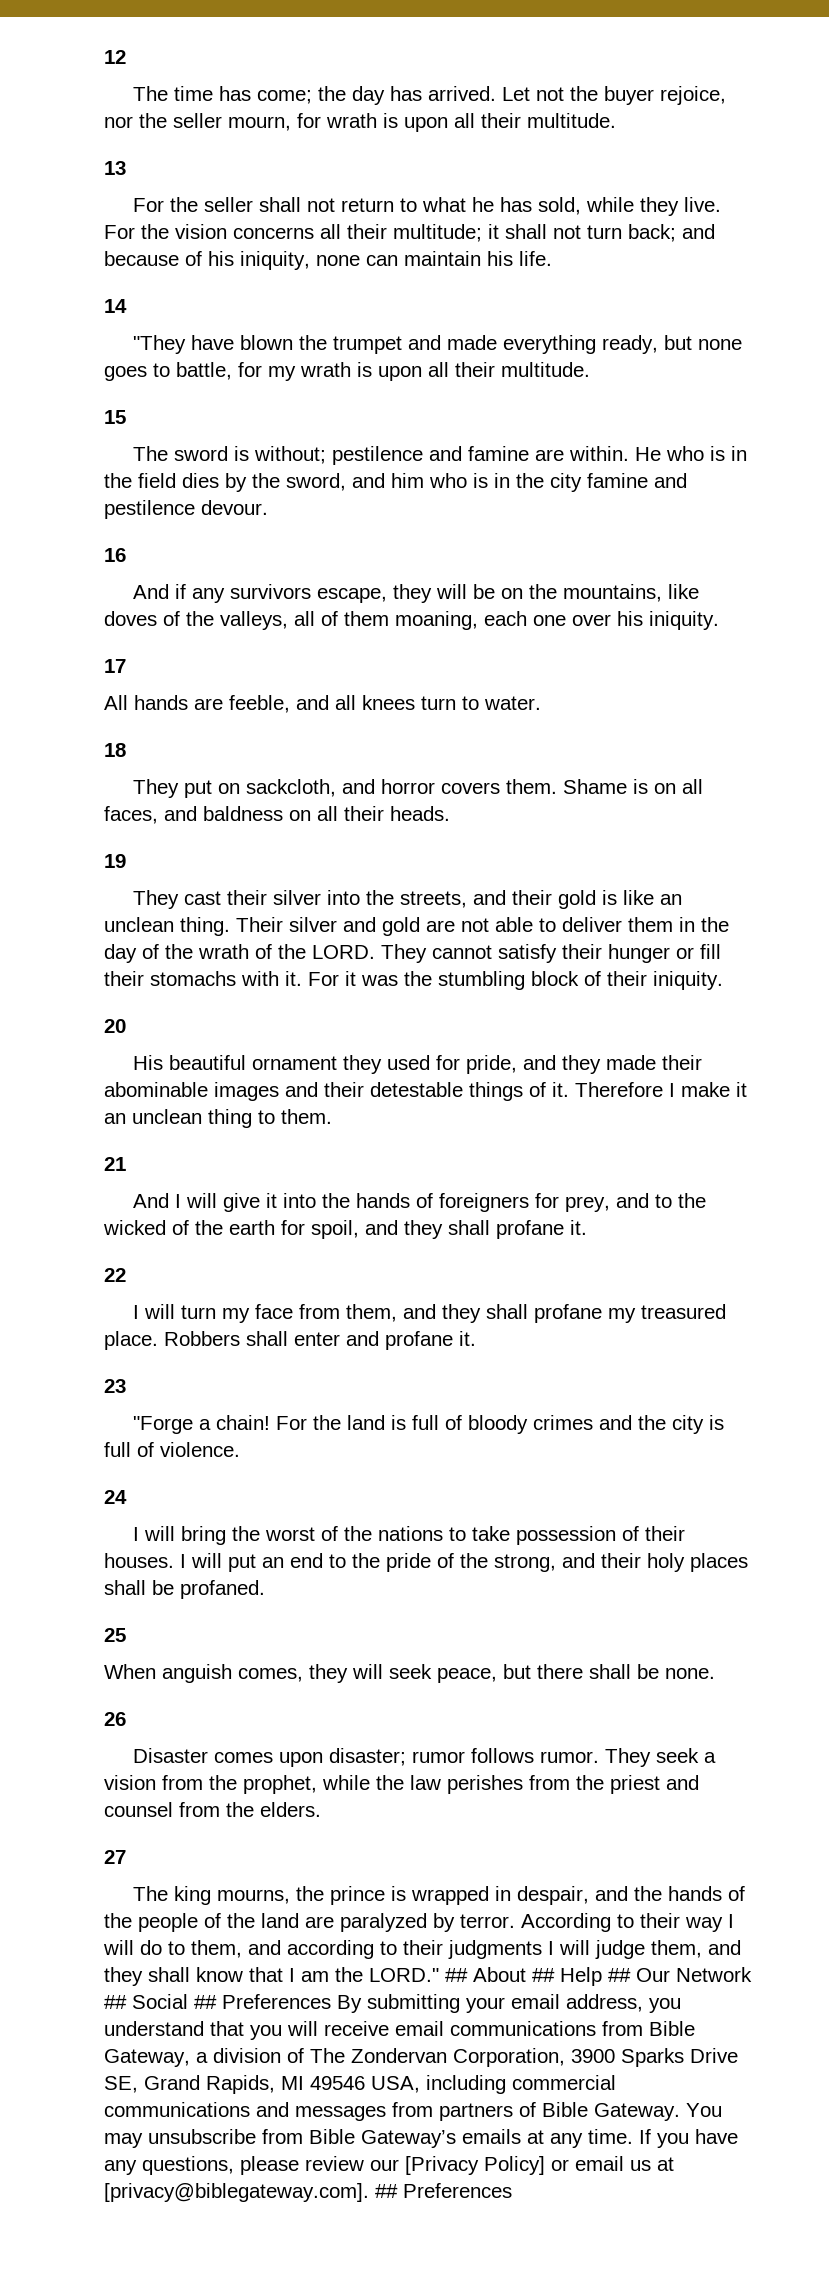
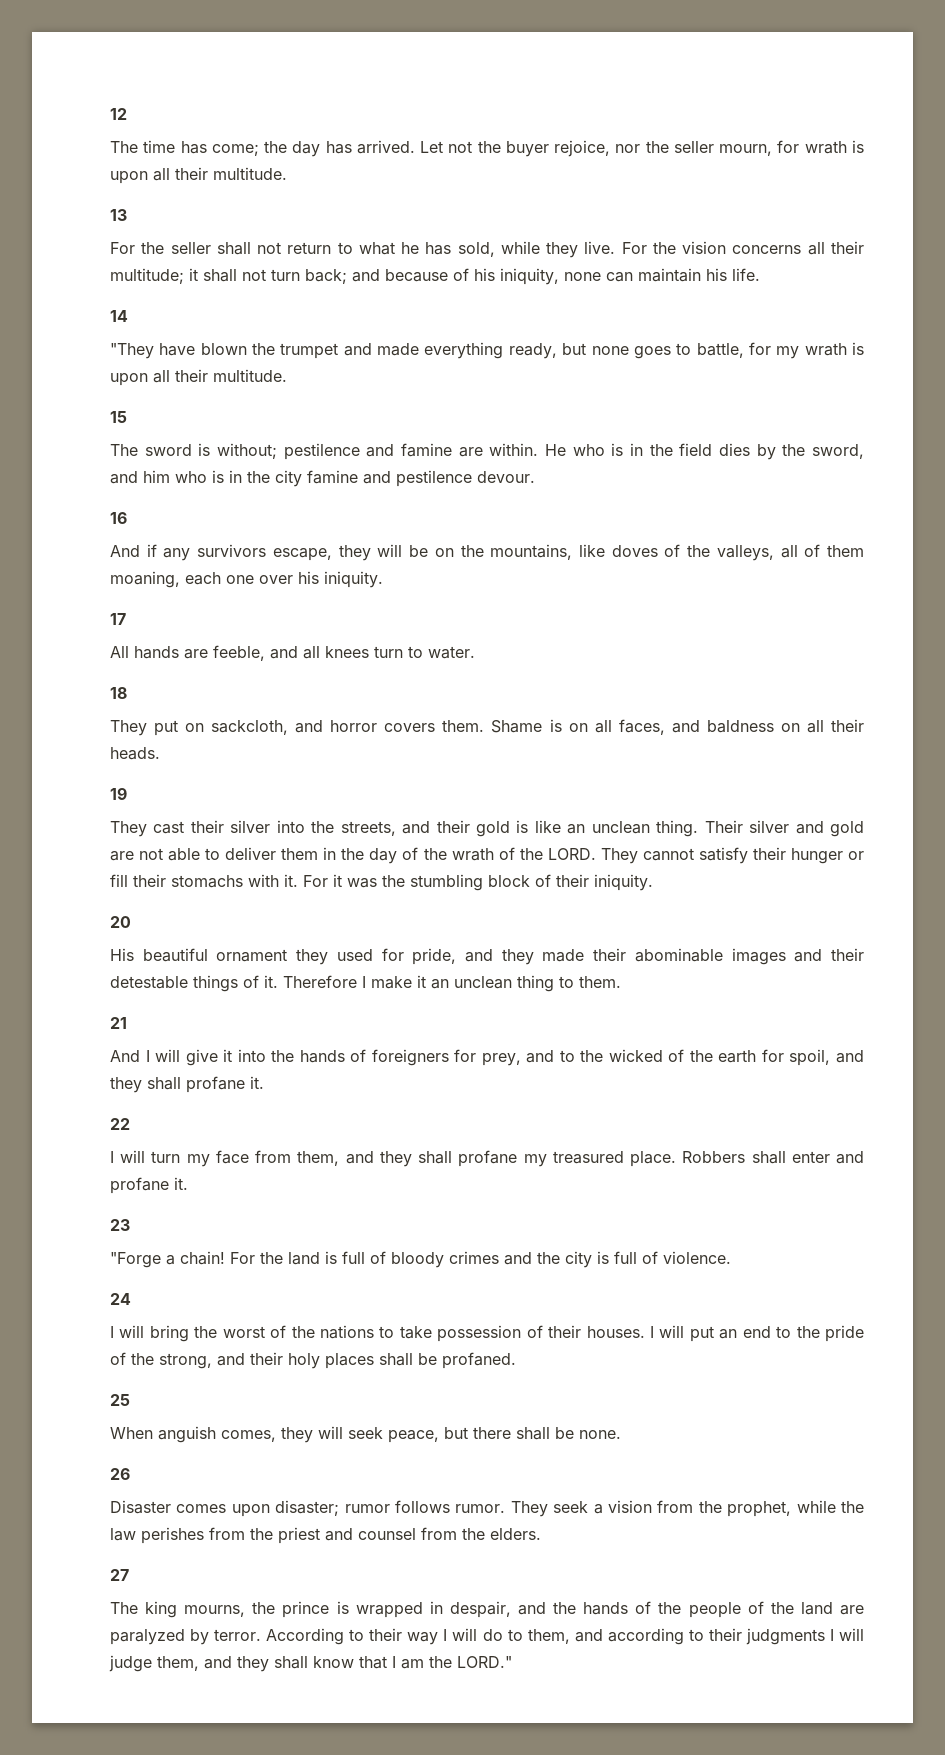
- ## About ## Help ## Our Network ## Social ## Preferences By submitting your email address, you understand that you will receive email communications from Bible Gateway, a division of The Zondervan Corporation, 3900 Sparks Drive SE, Grand Rapids, MI 49546 USA, including commercial communications and messages from partners of Bible Gateway. You may unsubscribe from Bible Gateway’s emails at any time. If you have any questions, please review our [Privacy Policy] or email us at [privacy@biblegateway.com]. ## Preferences

